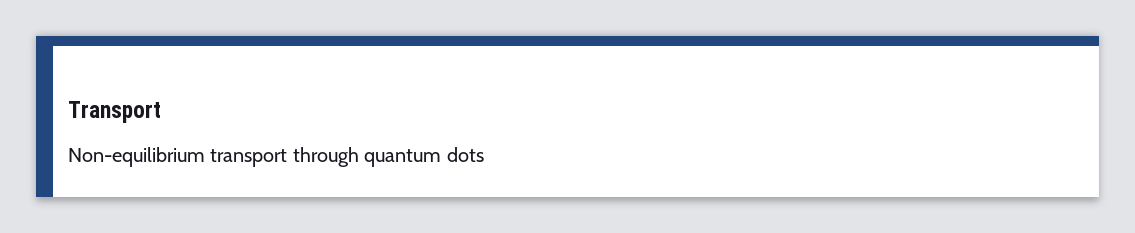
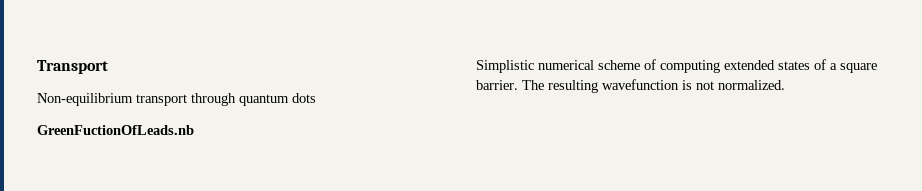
+ GreenFuctionOfLeads.nb
+ Simplistic numerical scheme of computing extended states of a square barrier. The resulting wavefunction is not normalized.

